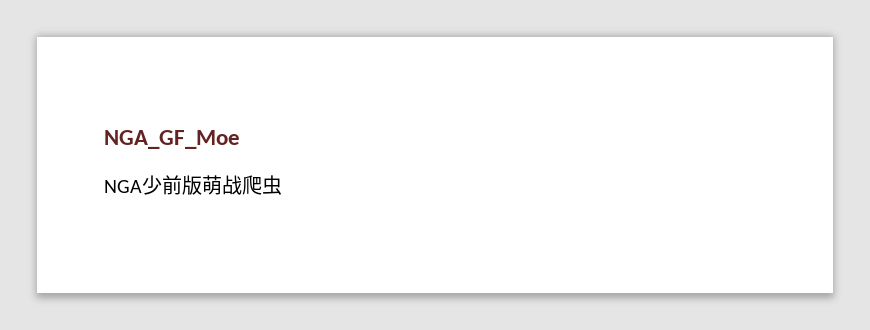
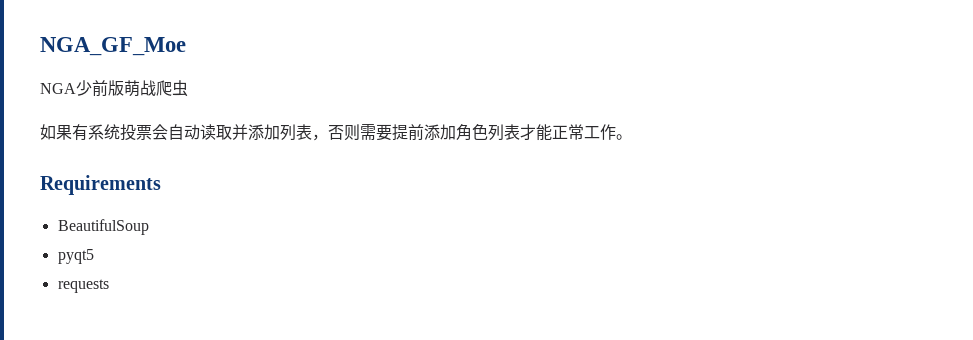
+ 如果有系统投票会自动读取并添加列表，否则需要提前添加角色列表才能正常工作。
+ Requirements
+ BeautifulSoup
+ pyqt5
+ requests

